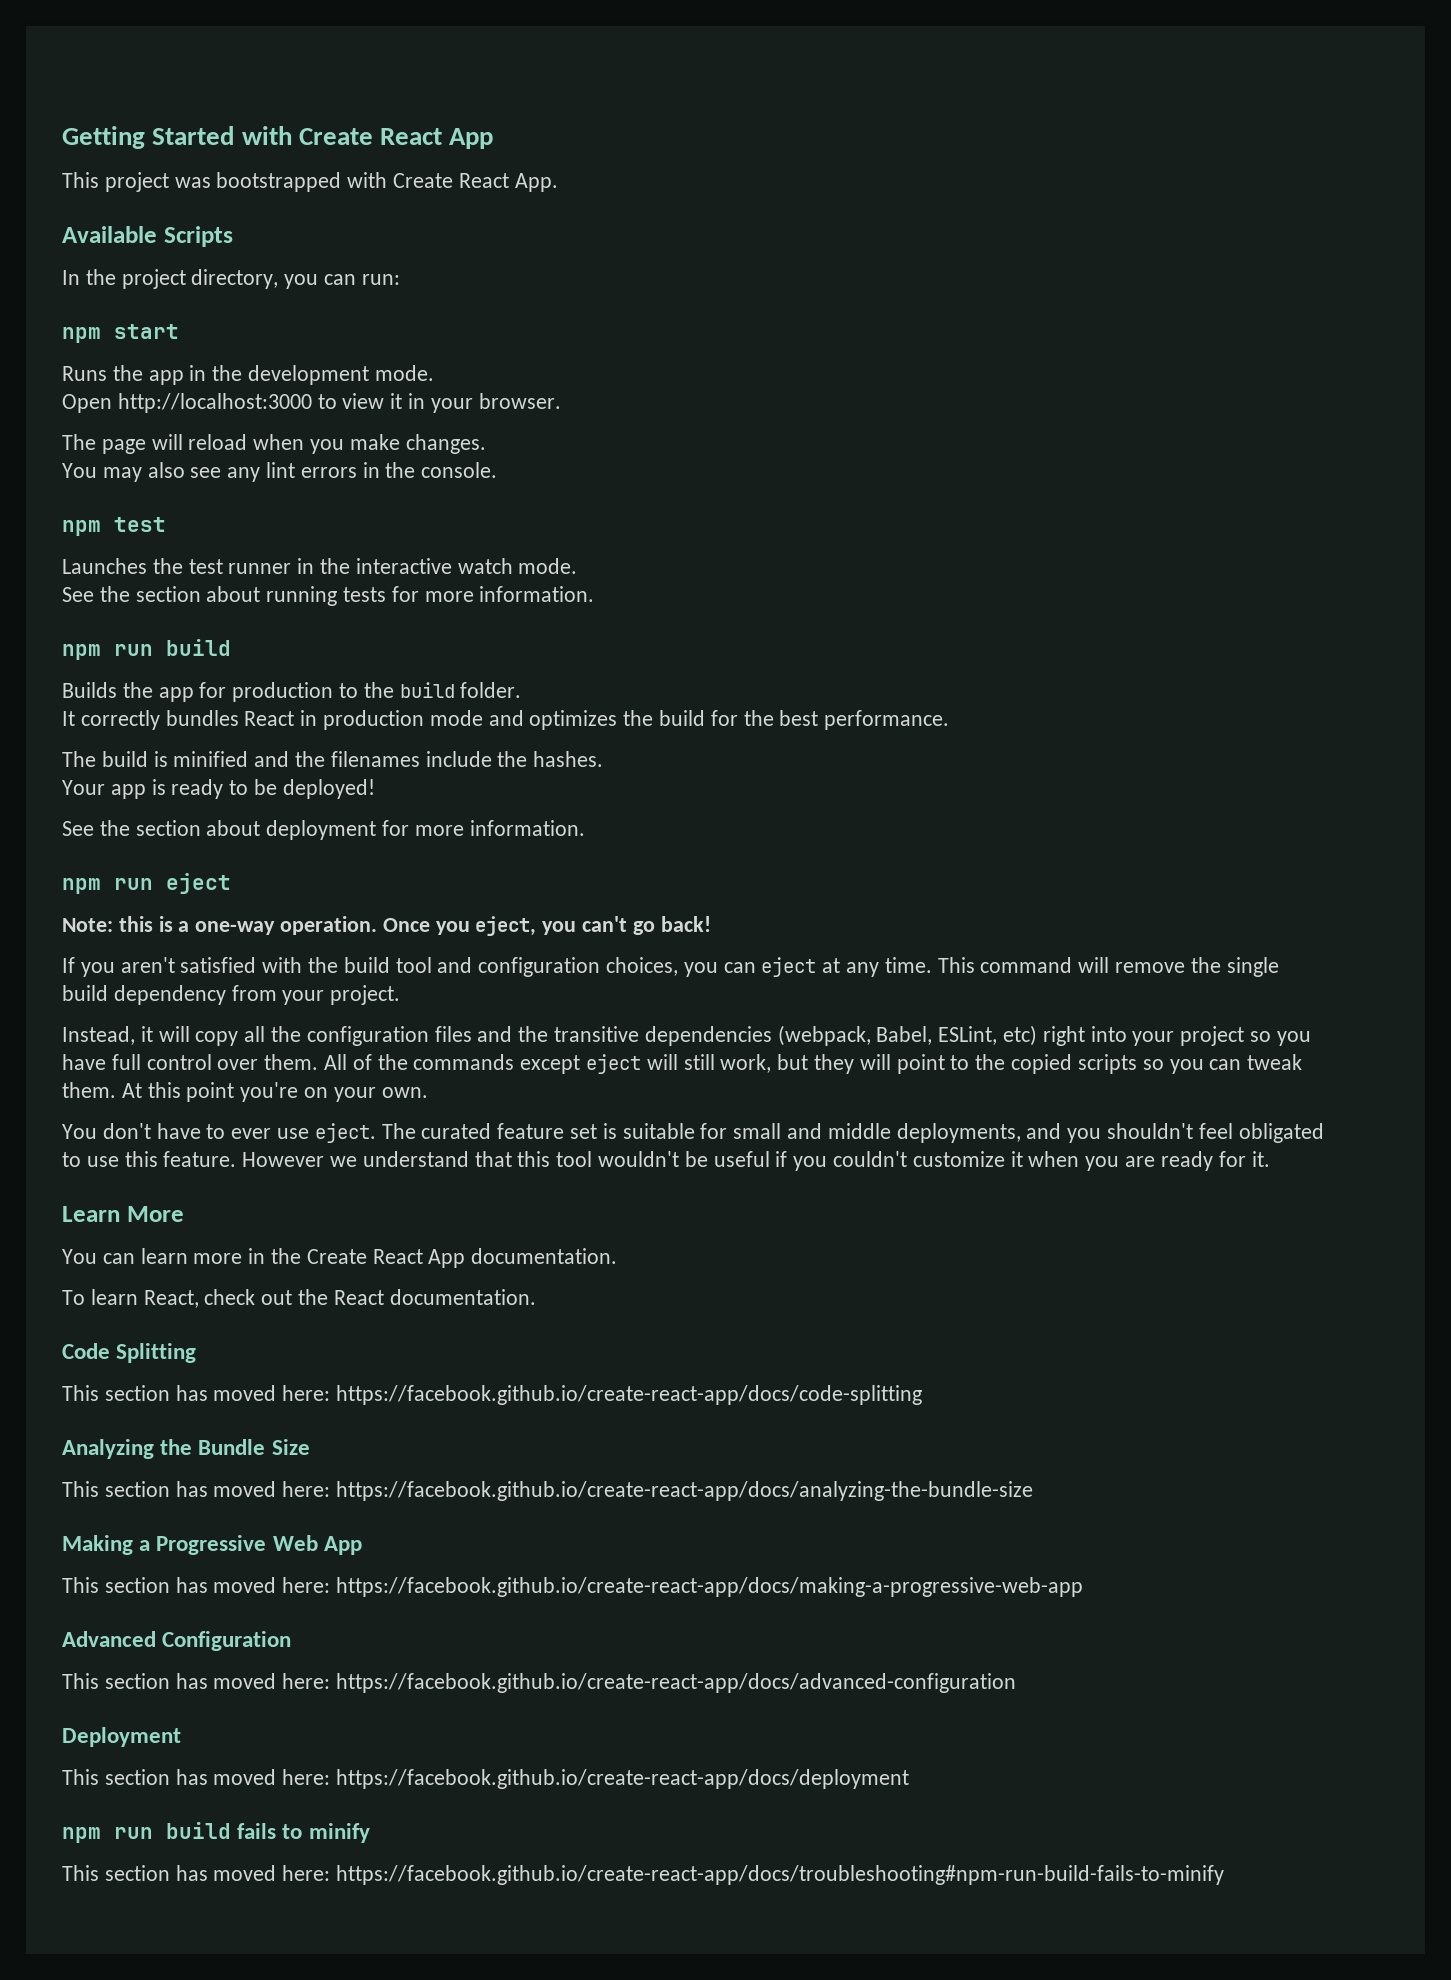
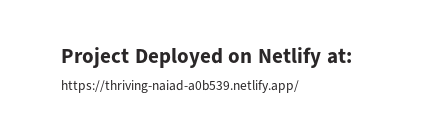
- Getting Started with Create React App
- This project was bootstrapped with Create React App.
- Available Scripts
- In the project directory, you can run:
- npm start
- Runs the app in the development mode.
- Open http://localhost:3000 to view it in your browser.
- The page will reload when you make changes.
- You may also see any lint errors in the console.
- npm test
- Launches the test runner in the interactive watch mode.
- See the section about running tests for more information.
- npm run build
- Builds the app for production to the build folder.
- It correctly bundles React in production mode and optimizes the build for the best performance.
- The build is minified and the filenames include the hashes.
- Your app is ready to be deployed!
- See the section about deployment for more information.
- npm run eject
- Note: this is a one-way operation. Once you eject, you can't go back!
- If you aren't satisfied with the build tool and configuration choices, you can eject at any time. This command will remove the single build dependency from your project.
- Instead, it will copy all the configuration files and the transitive dependencies (webpack, Babel, ESLint, etc) right into your project so you have full control over them. All of the commands except eject will still work, but they will point to the copied scripts so you can tweak them. At this point you're on your own.
- You don't have to ever use eject. The curated feature set is suitable for small and middle deployments, and you shouldn't feel obligated to use this feature. However we understand that this tool wouldn't be useful if you couldn't customize it when you are ready for it.
- Learn More
- You can learn more in the Create React App documentation.
- To learn React, check out the React documentation.
- Code Splitting
- This section has moved here: https://facebook.github.io/create-react-app/docs/code-splitting
- Analyzing the Bundle Size
- This section has moved here: https://facebook.github.io/create-react-app/docs/analyzing-the-bundle-size
- Making a Progressive Web App
- This section has moved here: https://facebook.github.io/create-react-app/docs/making-a-progressive-web-app
- Advanced Configuration
- This section has moved here: https://facebook.github.io/create-react-app/docs/advanced-configuration
- Deployment
- This section has moved here: https://facebook.github.io/create-react-app/docs/deployment
- npm run build fails to minify
- This section has moved here: https://facebook.github.io/create-react-app/docs/troubleshooting#npm-run-build-fails-to-minify
+ Project Deployed on Netlify at:
+ https://thriving-naiad-a0b539.netlify.app/

